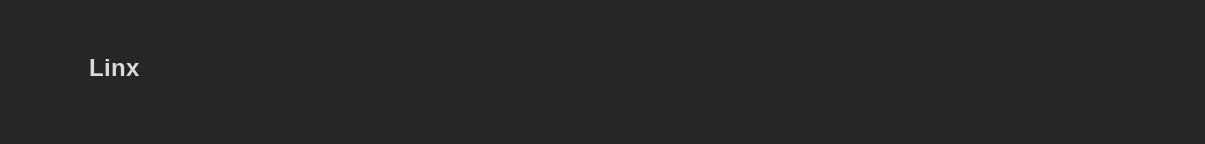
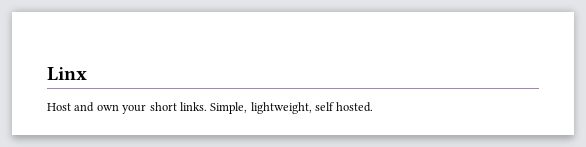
+ Host and own your short links. Simple, lightweight, self hosted.

